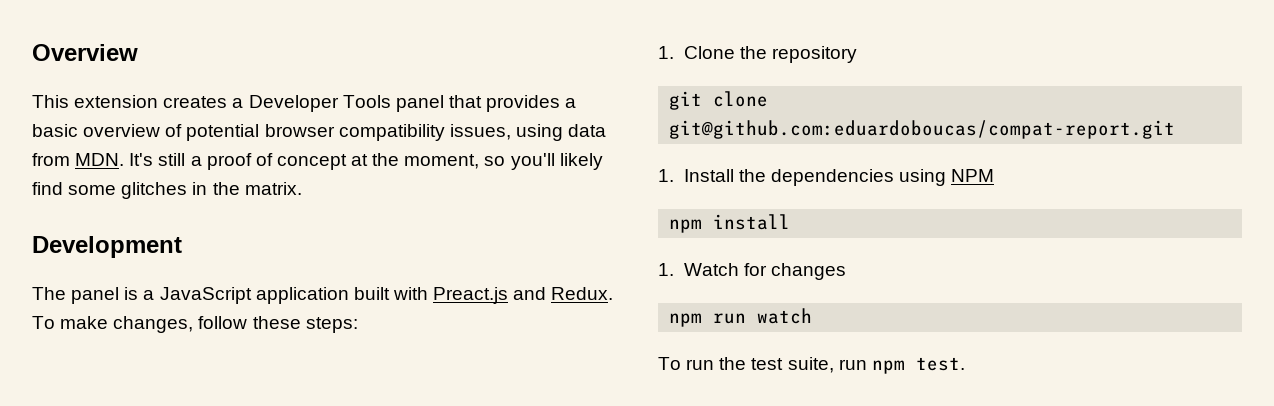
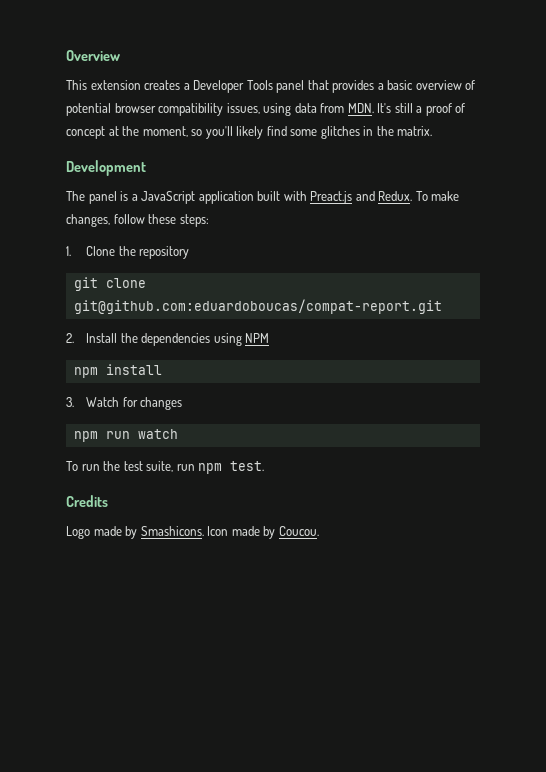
- 1. Install the dependencies using NPM
+ 2. Install the dependencies using NPM
- 1. Watch for changes
+ 3. Watch for changes
+ Credits
+ Logo made by Smashicons. Icon made by Coucou.

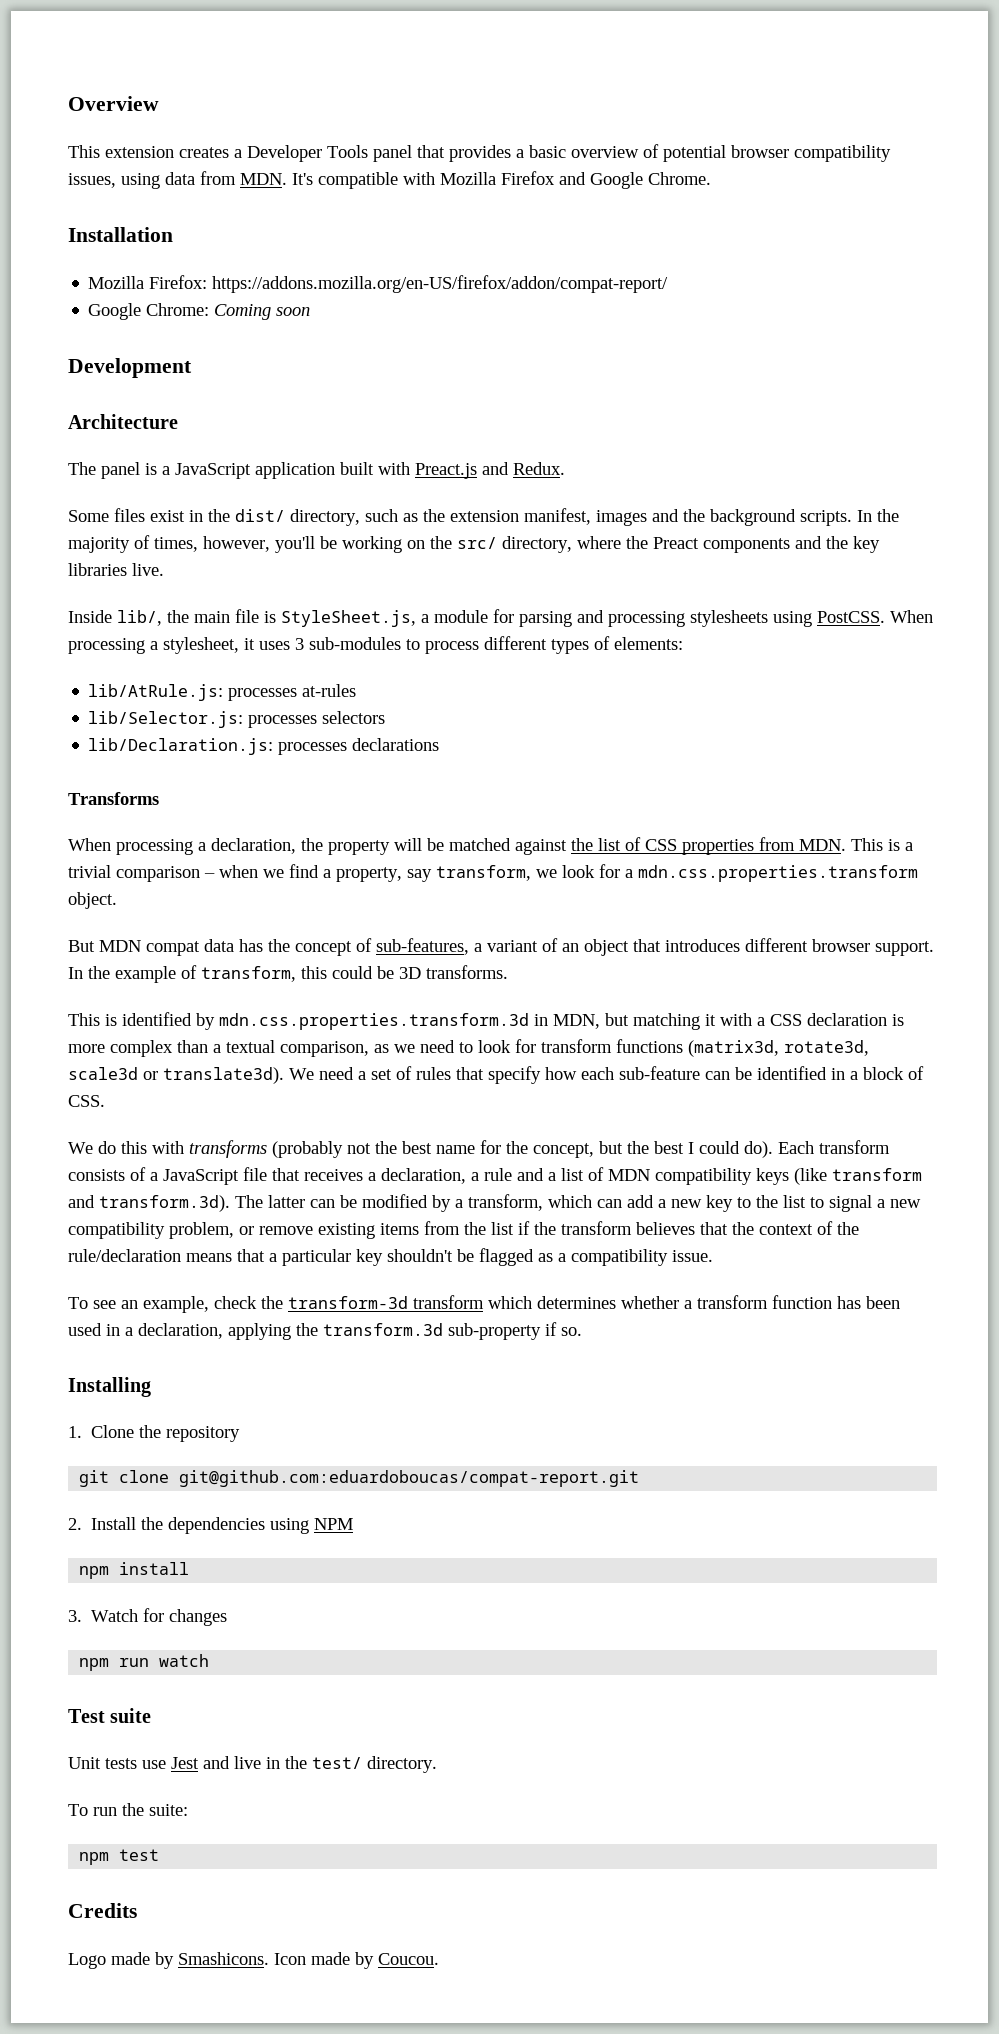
- This extension creates a Developer Tools panel that provides a basic overview of potential browser compatibility issues, using data from MDN. It's still a proof of concept at the moment, so you'll likely find some glitches in the matrix.
+ This extension creates a Developer Tools panel that provides a basic overview of potential browser compatibility issues, using data from MDN. It's compatible with Mozilla Firefox and Google Chrome.
+ Installation
+ Mozilla Firefox: https://addons.mozilla.org/en-US/firefox/addon/compat-report/
+ Google Chrome: Coming soon
+ Architecture
- The panel is a JavaScript application built with Preact.js and Redux. To make changes, follow these steps:
+ The panel is a JavaScript application built with Preact.js and Redux.
+ Some files exist in the dist/ directory, such as the extension manifest, images and the background scripts. In the majority of times, however, you'll be working on the src/ directory, where the Preact components and the key libraries live.
+ Inside lib/, the main file is StyleSheet.js, a module for parsing and processing stylesheets using PostCSS. When processing a stylesheet, it uses 3 sub-modules to process different types of elements:
+ lib/AtRule.js: processes at-rules
+ lib/Selector.js: processes selectors
+ lib/Declaration.js: processes declarations
+ Transforms
+ When processing a declaration, the property will be matched against the list of CSS properties from MDN. This is a trivial comparison – when we find a property, say transform, we look for a mdn.css.properties.transform object.
+ But MDN compat data has the concept of sub-features, a variant of an object that introduces different browser support. In the example of transform, this could be 3D transforms.
+ This is identified by mdn.css.properties.transform.3d in MDN, but matching it with a CSS declaration is more complex than a textual comparison, as we need to look for transform functions (matrix3d, rotate3d, scale3d or translate3d). We need a set of rules that specify how each sub-feature can be identified in a block of CSS.
+ We do this with transforms (probably not the best name for the concept, but the best I could do). Each transform consists of a JavaScript file that receives a declaration, a rule and a list of MDN compatibility keys (like transform and transform.3d). The latter can be modified by a transform, which can add a new key to the list to signal a new compatibility problem, or remove existing items from the list if the transform believes that the context of the rule/declaration means that a particular key shouldn't be flagged as a compatibility issue.
+ To see an example, check the transform-3d transform which determines whether a transform function has been used in a declaration, applying the transform.3d sub-property if so.
+ Installing
+ Test suite
+ Unit tests use Jest and live in the test/ directory.
- To run the test suite, run npm test.
+ To run the suite:
+ npm test

